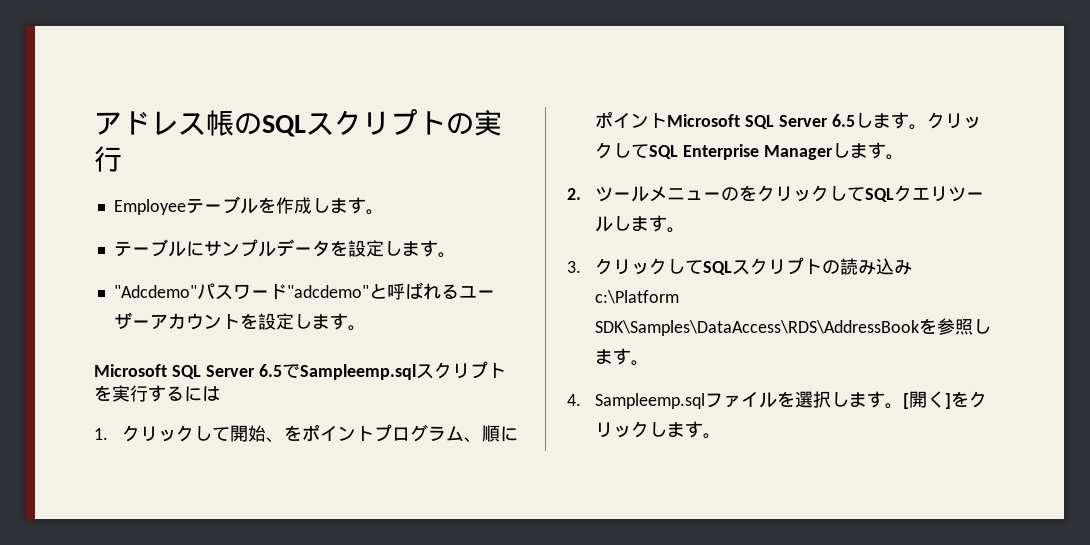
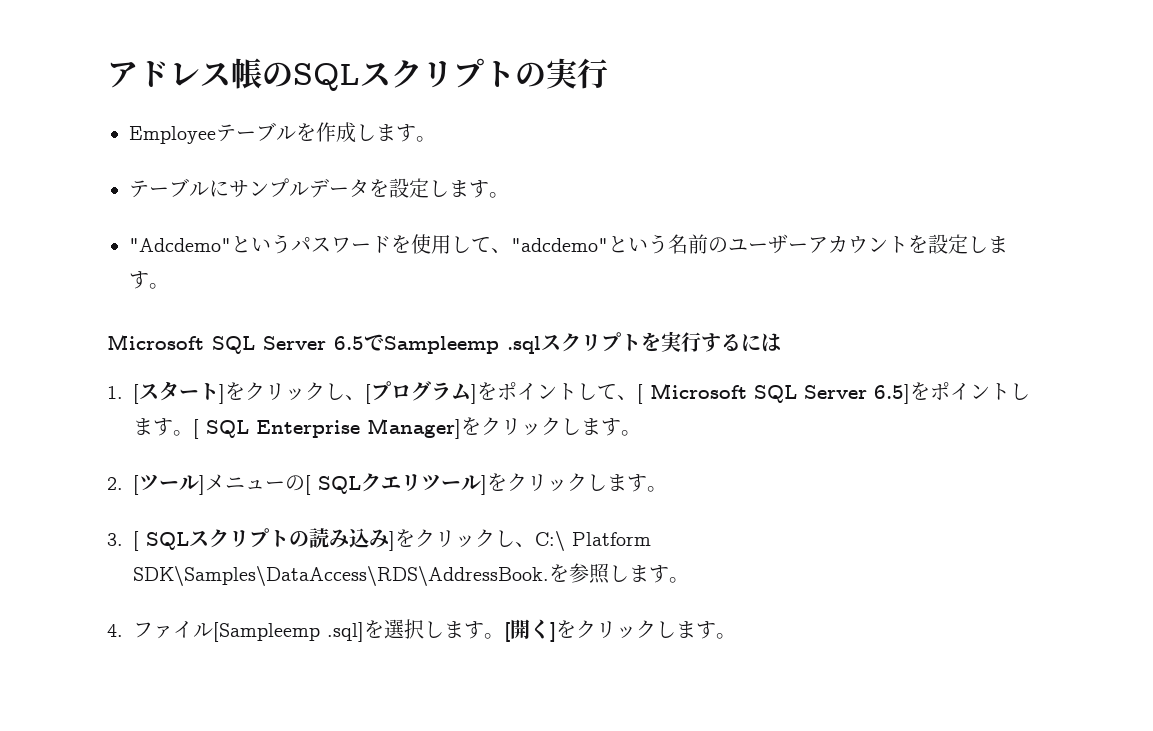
- "Adcdemo"パスワード"adcdemo"と呼ばれるユーザーアカウントを設定します。
+ "Adcdemo"というパスワードを使用して、"adcdemo"という名前のユーザーアカウントを設定します。
- Microsoft SQL Server 6.5でSampleemp.sqlスクリプトを実行するには
+ Microsoft SQL Server 6.5でSampleemp .sqlスクリプトを実行するには
- 1.クリックして開始、をポイントプログラム、順にポイントMicrosoft SQL Server 6.5します。クリックしてSQL Enterprise Managerします。
- 2.ツールメニューのをクリックしてSQLクエリツールします。
+ 1. [スタート]をクリックし、[プログラム]をポイントして、[ Microsoft SQL Server 6.5]をポイントします。[ SQL Enterprise Manager]をクリックします。
+ 2. [ツール]メニューの[ SQLクエリツール]をクリックします。
- 3.クリックしてSQLスクリプトの読み込みc:\Platform SDK\Samples\DataAccess\RDS\AddressBookを参照します。
+ 3. [ SQLスクリプトの読み込み]をクリックし、C:\ Platform SDK\Samples\DataAccess\RDS\AddressBook.を参照します。
- 4. Sampleemp.sqlファイルを選択します。
+ 4.ファイル[Sampleemp .sql]を選択します。

